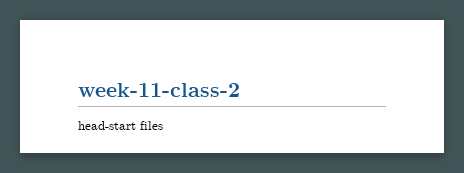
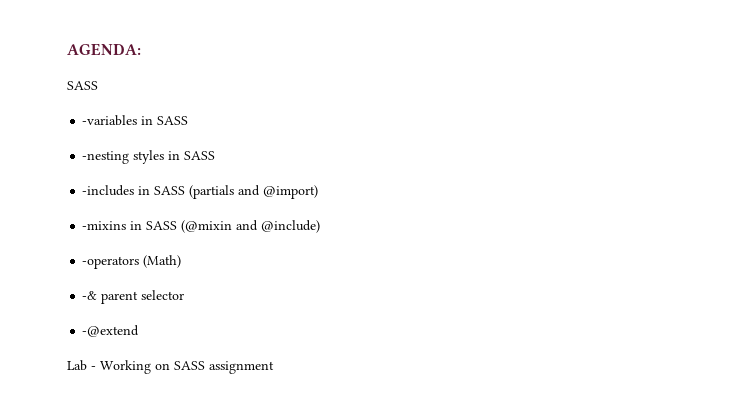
- week-11-class-2
- head-start files
+ AGENDA:
+ SASS
+ -variables in SASS
+ -nesting styles in SASS
+ -includes in SASS (partials and @import)
+ -mixins in SASS (@mixin and @include)
+ -operators (Math)
+ -& parent selector
+ -@extend
+ Lab - Working on SASS assignment

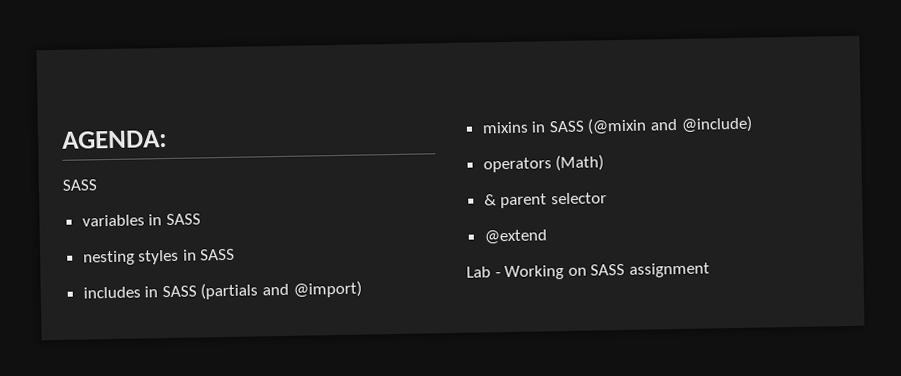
- -variables in SASS
- -nesting styles in SASS
+ variables in SASS
+ nesting styles in SASS
- -includes in SASS (partials and @import)
+ includes in SASS (partials and @import)
- -mixins in SASS (@mixin and @include)
+ mixins in SASS (@mixin and @include)
- -operators (Math)
+ operators (Math)
- -& parent selector
+ & parent selector
- -@extend
+ @extend

